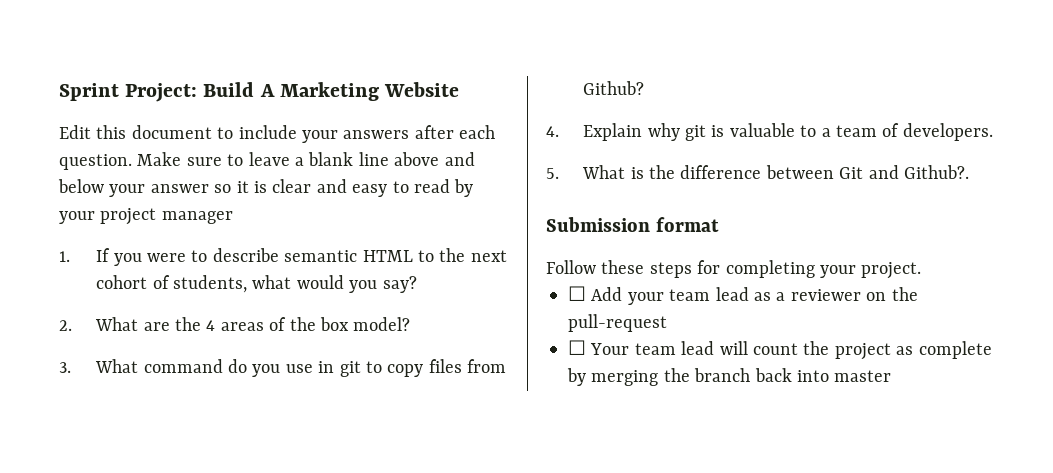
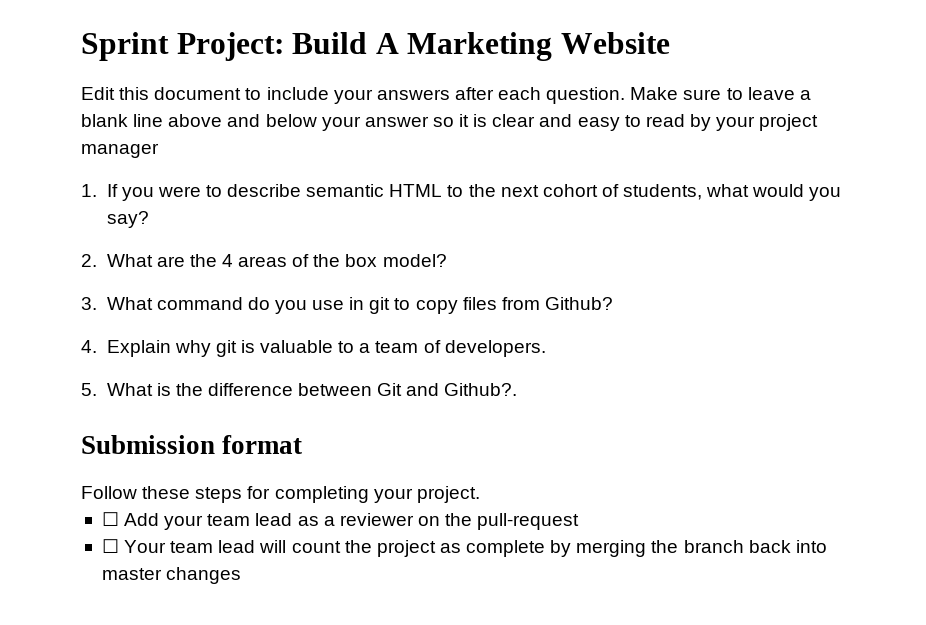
- ☐ Your team lead will count the project as complete by merging the branch back into master
+ ☐ Your team lead will count the project as complete by merging the branch back into master changes

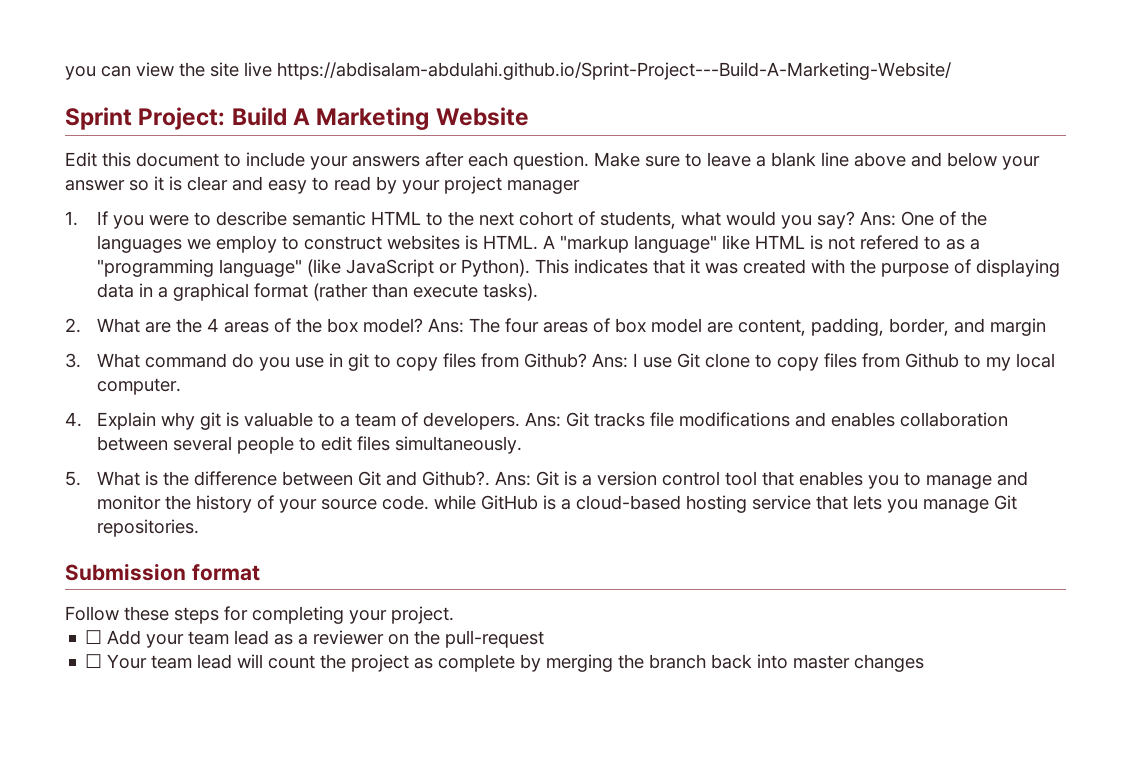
+ you can view the site live https://abdisalam-abdulahi.github.io/Sprint-Project---Build-A-Marketing-Website/
+ Ans: One of the languages we employ to construct websites is HTML. A "markup language" like HTML is not refered to as a "programming language" (like JavaScript or Python). This indicates that it was created with the purpose of displaying data in a graphical format (rather than execute tasks).
+ Ans: The four areas of box model are content, padding, border, and margin
+ Ans: I use Git clone to copy files from Github to my local computer.
+ Ans: Git tracks file modifications and enables collaboration between several people to edit files simultaneously.
+ Ans: Git is a version control tool that enables you to manage and monitor the history of your source code. while GitHub is a cloud-based hosting service that lets you manage Git repositories.

